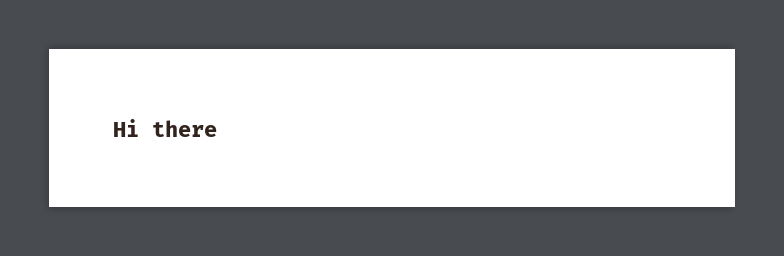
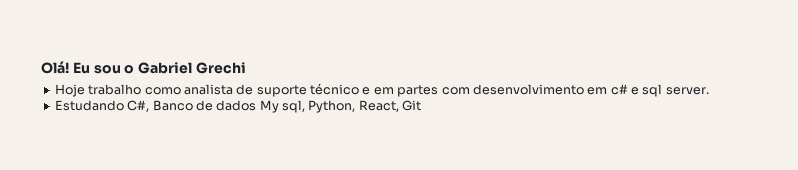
- Hi there
+ Olá! Eu sou o Gabriel Grechi
+ Hoje trabalho como analista de suporte técnico e em partes com desenvolvimento em c# e sql server.
+ Estudando C#, Banco de dados My sql, Python, React, Git

